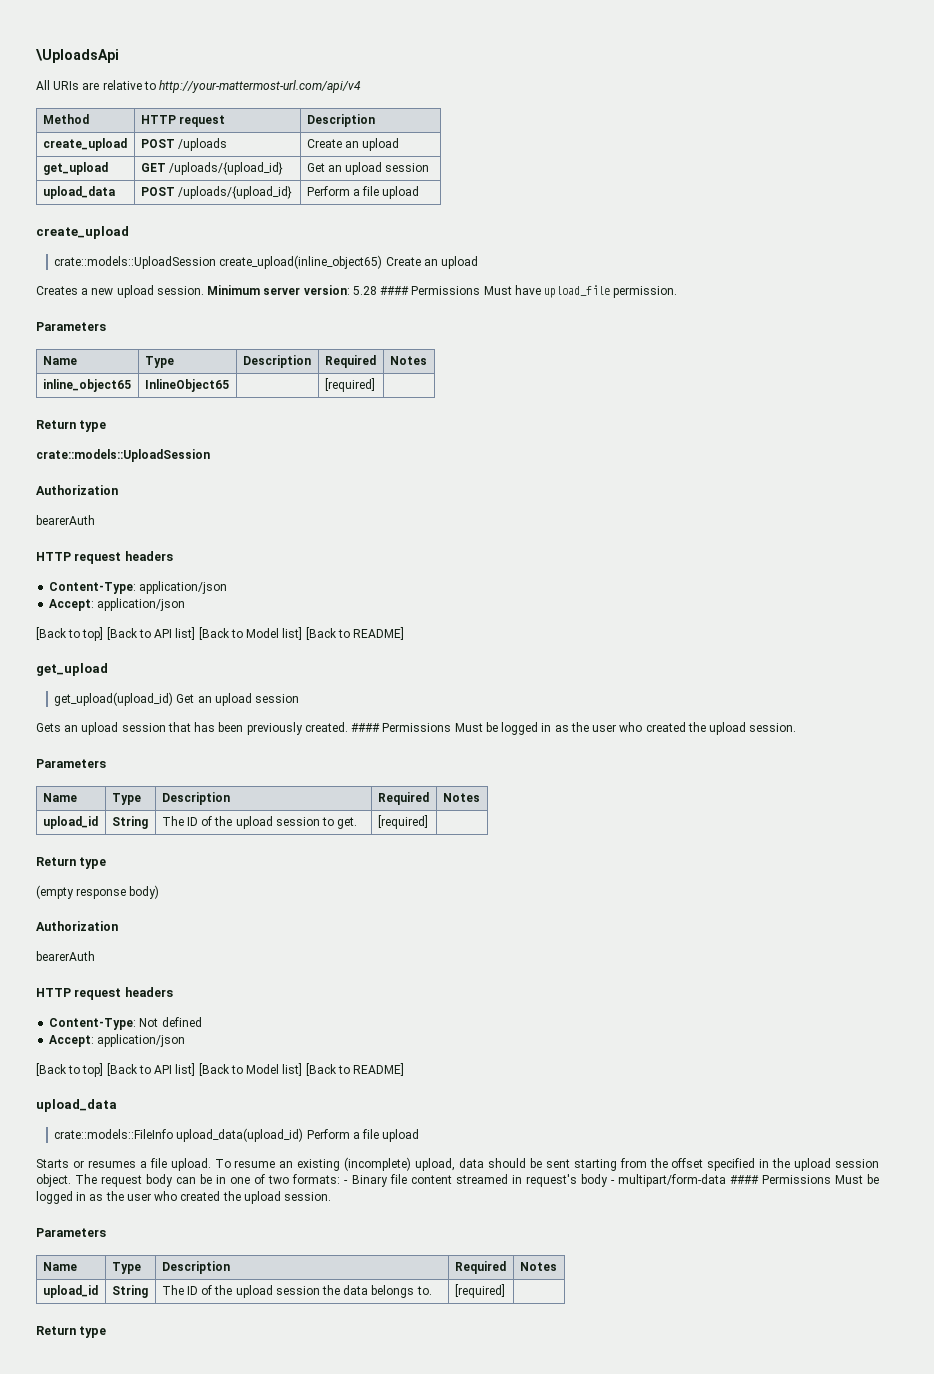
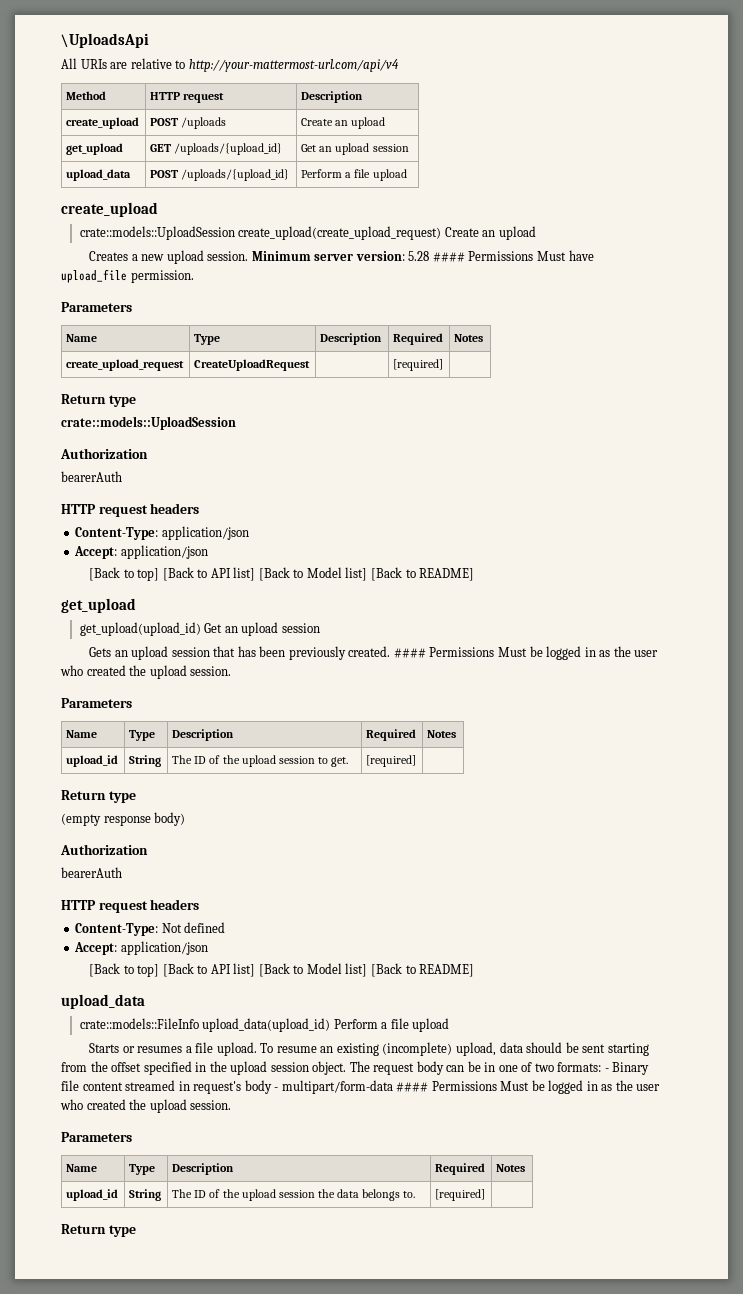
- crate::models::UploadSession create_upload(inline_object65) Create an upload
+ crate::models::UploadSession create_upload(create_upload_request) Create an upload
- inline_object65 | InlineObject65 | | [required] |
+ create_upload_request | CreateUploadRequest | | [required] |

